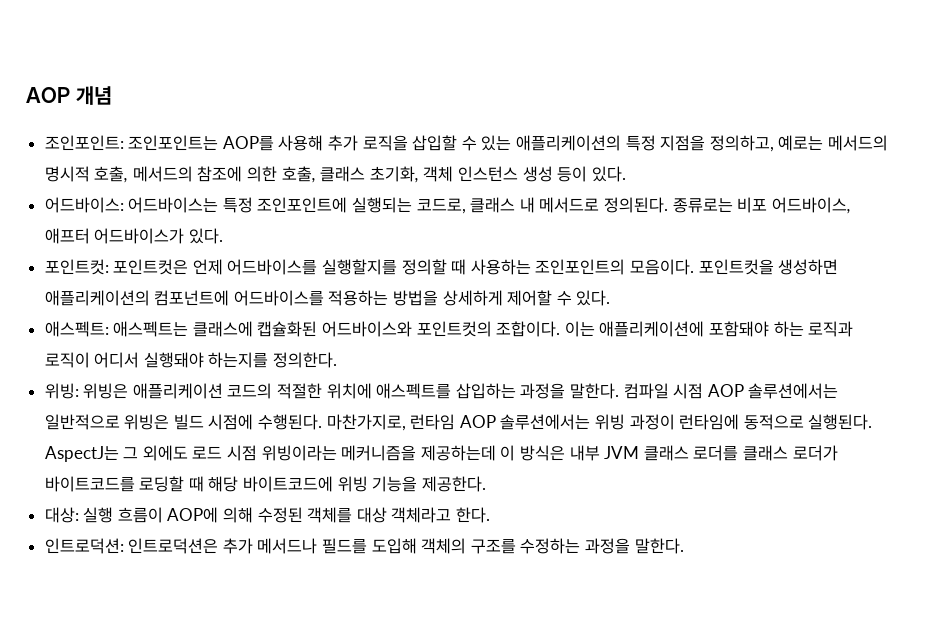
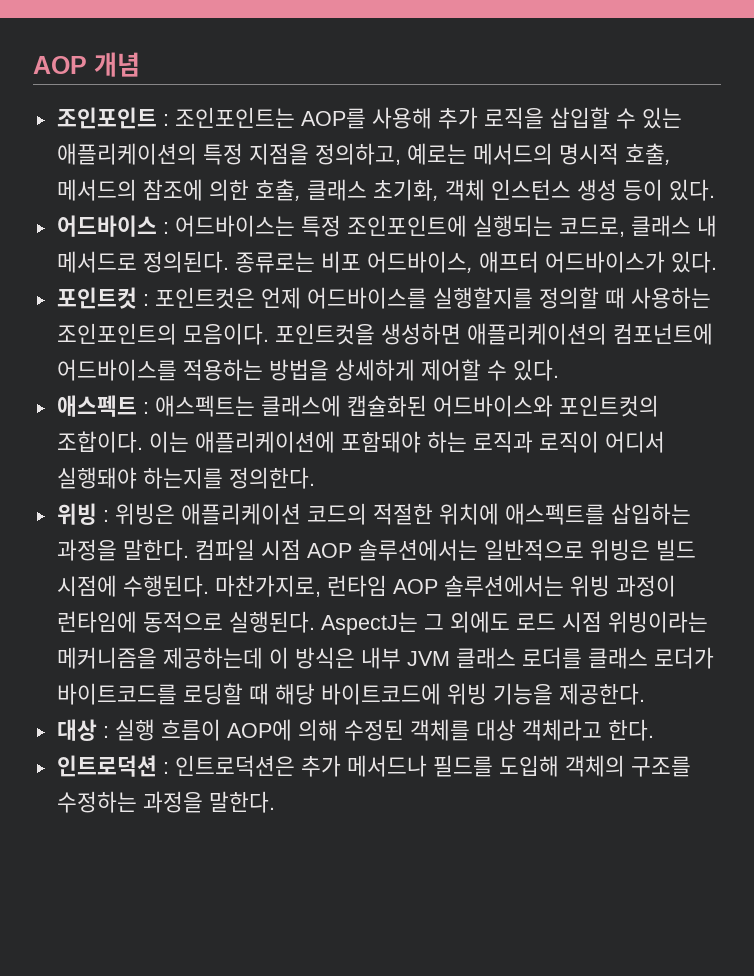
- 조인포인트: 조인포인트는 AOP를 사용해 추가 로직을 삽입할 수 있는 애플리케이션의 특정 지점을 정의하고, 예로는 메서드의 명시적 호출, 메서드의 참조에 의한 호출, 클래스 초기화, 객체 인스턴스 생성 등이 있다.
+ 조인포인트 : 조인포인트는 AOP를 사용해 추가 로직을 삽입할 수 있는 애플리케이션의 특정 지점을 정의하고, 예로는 메서드의 명시적 호출, 메서드의 참조에 의한 호출, 클래스 초기화, 객체 인스턴스 생성 등이 있다.
- 어드바이스: 어드바이스는 특정 조인포인트에 실행되는 코드로, 클래스 내 메서드로 정의된다.
+ 어드바이스 : 어드바이스는 특정 조인포인트에 실행되는 코드로, 클래스 내 메서드로 정의된다.
- 포인트컷: 포인트컷은 언제 어드바이스를 실행할지를 정의할 때 사용하는 조인포인트의 모음이다.
+ 포인트컷 : 포인트컷은 언제 어드바이스를 실행할지를 정의할 때 사용하는 조인포인트의 모음이다.
- 애스펙트: 애스펙트는 클래스에 캡슐화된 어드바이스와 포인트컷의 조합이다.
+ 애스펙트 : 애스펙트는 클래스에 캡슐화된 어드바이스와 포인트컷의 조합이다.
- 위빙: 위빙은 애플리케이션 코드의 적절한 위치에 애스펙트를 삽입하는 과정을 말한다.
+ 위빙 : 위빙은 애플리케이션 코드의 적절한 위치에 애스펙트를 삽입하는 과정을 말한다.
- 대상: 실행 흐름이 AOP에 의해 수정된 객체를 대상 객체라고 한다.
+ 대상 : 실행 흐름이 AOP에 의해 수정된 객체를 대상 객체라고 한다.
- 인트로덕션: 인트로덕션은 추가 메서드나 필드를 도입해 객체의 구조를 수정하는 과정을 말한다.
+ 인트로덕션 : 인트로덕션은 추가 메서드나 필드를 도입해 객체의 구조를 수정하는 과정을 말한다.

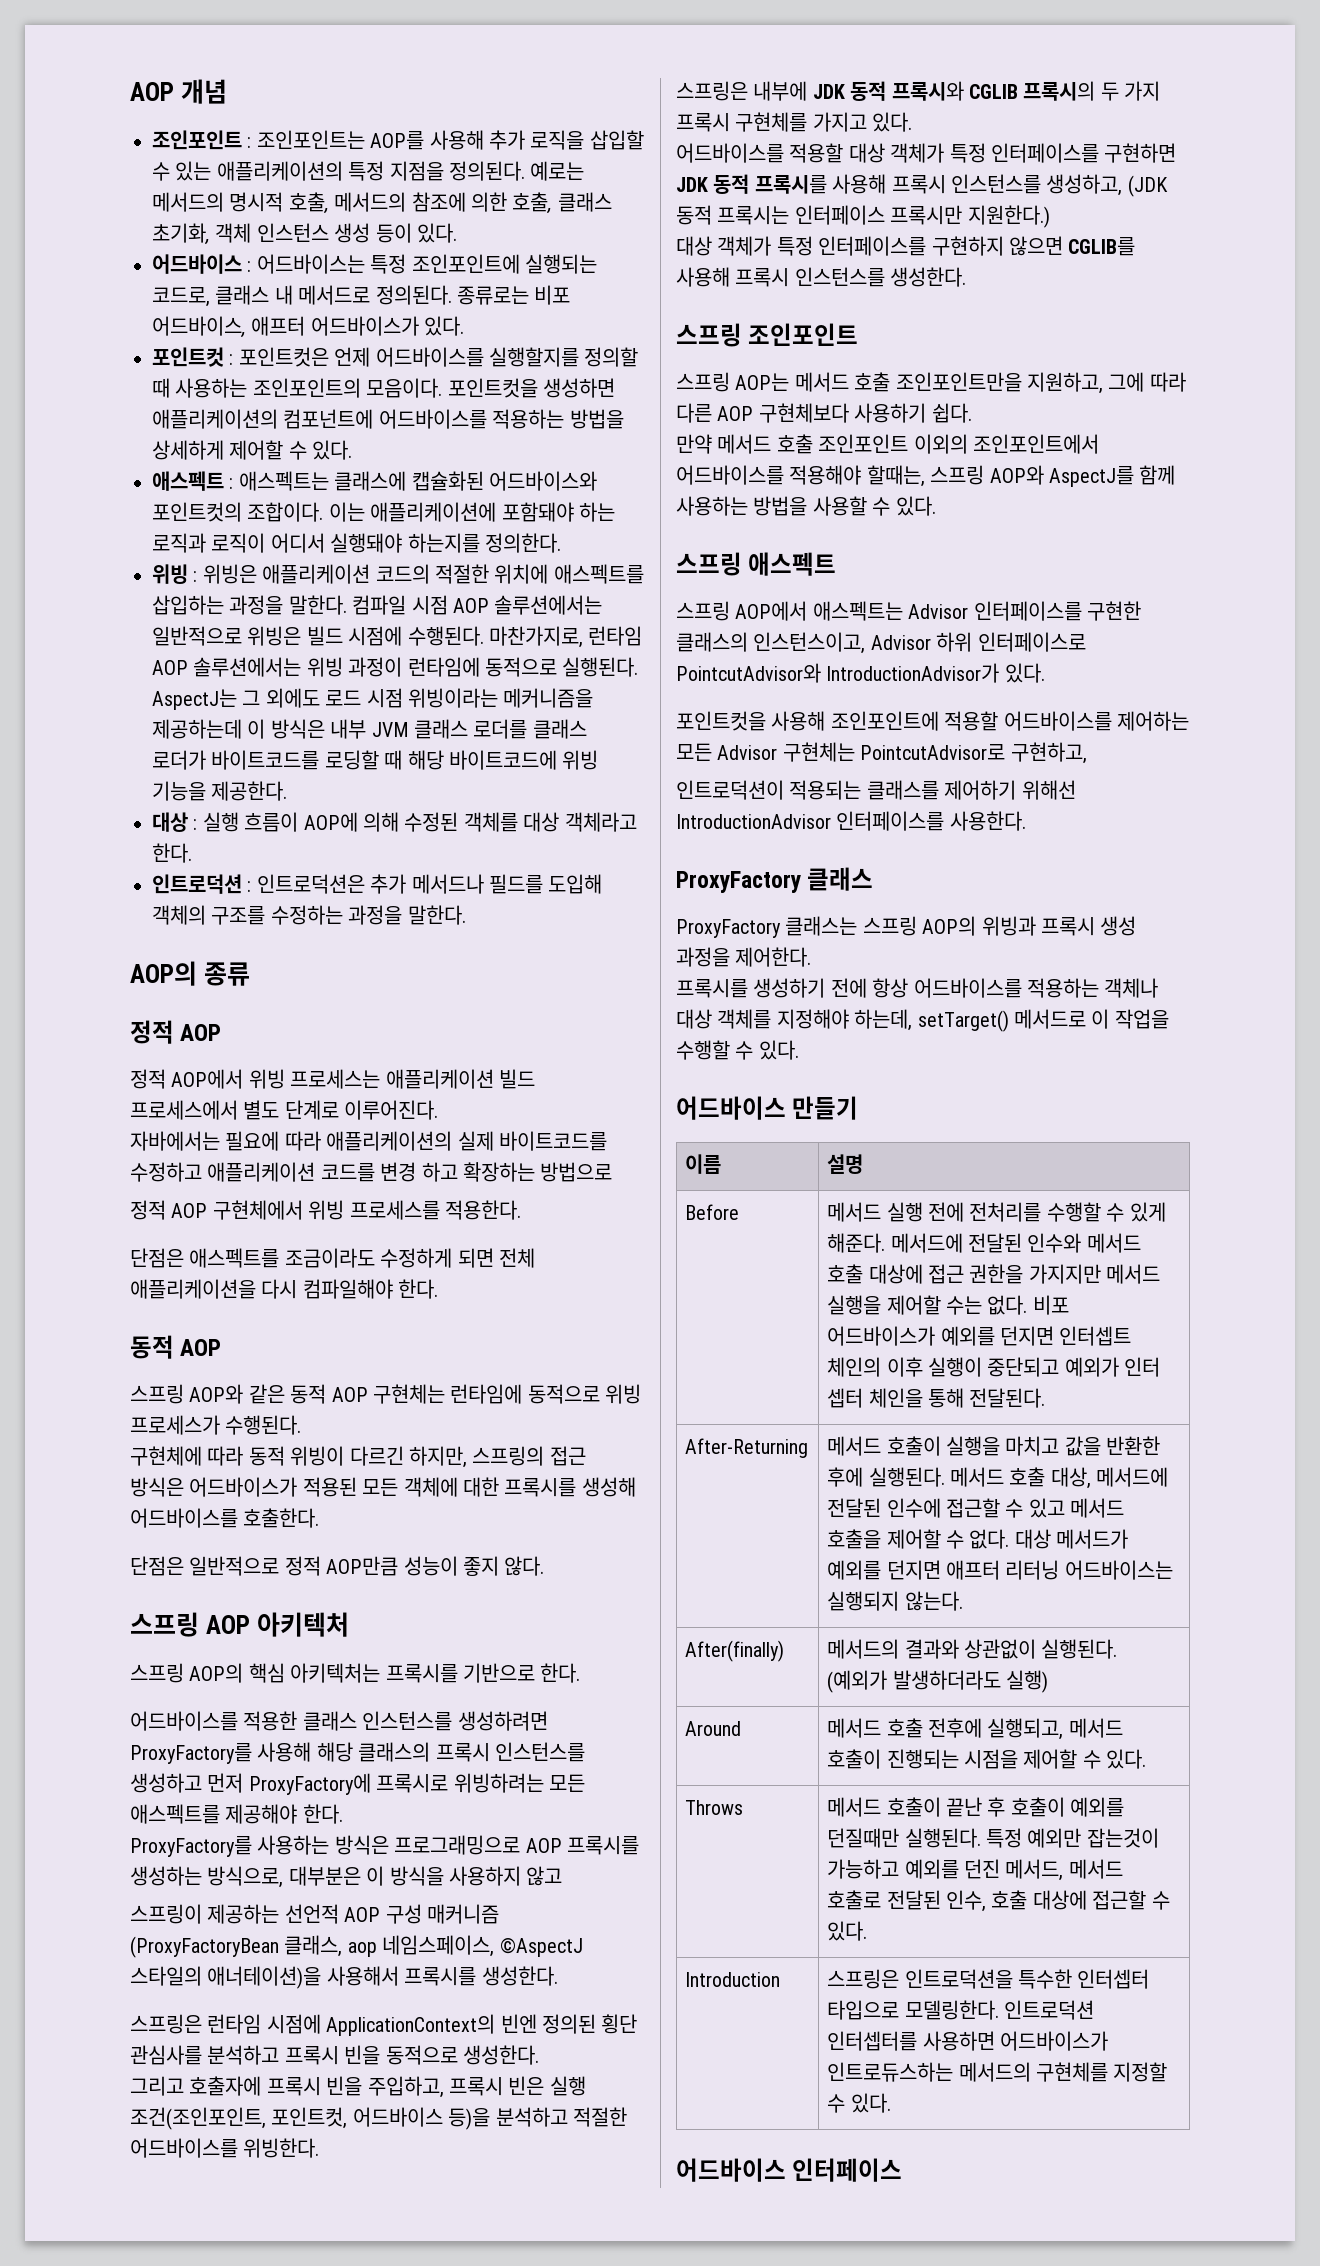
- 조인포인트 : 조인포인트는 AOP를 사용해 추가 로직을 삽입할 수 있는 애플리케이션의 특정 지점을 정의하고, 예로는 메서드의 명시적 호출, 메서드의 참조에 의한 호출, 클래스 초기화, 객체 인스턴스 생성 등이 있다.
+ 조인포인트 : 조인포인트는 AOP를 사용해 추가 로직을 삽입할 수 있는 애플리케이션의 특정 지점을 정의된다. 예로는 메서드의 명시적 호출, 메서드의 참조에 의한 호출, 클래스 초기화, 객체 인스턴스 생성 등이 있다.
+ AOP의 종류
+ 정적 AOP
+ 정적 AOP에서 위빙 프로세스는 애플리케이션 빌드 프로세스에서 별도 단계로 이루어진다.
+ 자바에서는 필요에 따라 애플리케이션의 실제 바이트코드를 수정하고 애플리케이션 코드를 변경 하고 확장하는 방법으로
+ 정적 AOP 구현체에서 위빙 프로세스를 적용한다.
+ 단점은 애스펙트를 조금이라도 수정하게 되면 전체 애플리케이션을 다시 컴파일해야 한다.
+ 동적 AOP
+ 스프링 AOP와 같은 동적 AOP 구현체는 런타임에 동적으로 위빙 프로세스가 수행된다.
+ 구현체에 따라 동적 위빙이 다르긴 하지만, 스프링의 접근 방식은 어드바이스가 적용된 모든 객체에 대한 프록시를 생성해 어드바이스를 호출한다.
+ 단점은 일반적으로 정적 AOP만큼 성능이 좋지 않다.
+ 스프링 AOP 아키텍처
+ 스프링 AOP의 핵심 아키텍처는 프록시를 기반으로 한다.
+ 어드바이스를 적용한 클래스 인스턴스를 생성하려면 ProxyFactory를 사용해 해당 클래스의 프록시 인스턴스를 생성하고 먼저 ProxyFactory에 프록시로 위빙하려는 모든 애스펙트를 제공해야 한다.
+ ProxyFactory를 사용하는 방식은 프로그래밍으로 AOP 프록시를 생성하는 방식으로, 대부분은 이 방식을 사용하지 않고
+ 스프링이 제공하는 선언적 AOP 구성 매커니즘 (ProxyFactoryBean 클래스, aop 네임스페이스, ©AspectJ 스타일의 애너테이션)을 사용해서 프록시를 생성한다.
+ 스프링은 런타임 시점에 ApplicationContext의 빈엔 정의된 횡단 관심사를 분석하고 프록시 빈을 동적으로 생성한다.
+ 그리고 호출자에 프록시 빈을 주입하고, 프록시 빈은 실행 조건(조인포인트, 포인트컷, 어드바이스 등)을 분석하고 적절한 어드바이스를 위빙한다.
+ 스프링은 내부에 JDK 동적 프록시와 CGLIB 프록시의 두 가지 프록시 구현체를 가지고 있다.
+ 어드바이스를 적용할 대상 객체가 특정 인터페이스를 구현하면 JDK 동적 프록시를 사용해 프록시 인스턴스를 생성하고, (JDK 동적 프록시는 인터페이스 프록시만 지원한다.)
+ 대상 객체가 특정 인터페이스를 구현하지 않으면 CGLIB를 사용해 프록시 인스턴스를 생성한다.
+ 스프링 조인포인트
+ 스프링 AOP는 메서드 호출 조인포인트만을 지원하고, 그에 따라 다른 AOP 구현체보다 사용하기 쉽다.
+ 만약 메서드 호출 조인포인트 이외의 조인포인트에서 어드바이스를 적용해야 할때는, 스프링 AOP와 AspectJ를 함께 사용하는 방법을 사용할 수 있다.
+ 스프링 애스펙트
+ 스프링 AOP에서 애스펙트는 Advisor 인터페이스를 구현한 클래스의 인스턴스이고, Advisor 하위 인터페이스로 PointcutAdvisor와 IntroductionAdvisor가 있다.
+ 포인트컷을 사용해 조인포인트에 적용할 어드바이스를 제어하는 모든 Advisor 구현체는 PointcutAdvisor로 구현하고,
+ 인트로덕션이 적용되는 클래스를 제어하기 위해선 IntroductionAdvisor 인터페이스를 사용한다.
+ ProxyFactory 클래스
+ ProxyFactory 클래스는 스프링 AOP의 위빙과 프록시 생성 과정을 제어한다.
+ 프록시를 생성하기 전에 항상 어드바이스를 적용하는 객체나 대상 객체를 지정해야 하는데, setTarget() 메서드로 이 작업을 수행할 수 있다.
+ 어드바이스 만들기
+ 이름 | 설명
+ Before | 메서드 실행 전에 전처리를 수행할 수 있게 해준다. 메서드에 전달된 인수와 메서드 호출 대상에 접근 권한을 가지지만 메서드 실행을 제어할 수는 없다. 비포 어드바이스가 예외를 던지면 인터셉트 체인의 이후 실행이 중단되고 예외가 인터 셉터 체인을 통해 전달된다.
+ After-Returning | 메서드 호출이 실행을 마치고 값을 반환한 후에 실행된다. 메서드 호출 대상, 메서드에 전달된 인수에 접근할 수 있고 메서드 호출을 제어할 수 없다. 대상 메서드가 예외를 던지면 애프터 리터닝 어드바이스는 실행되지 않는다.
+ After(finally) | 메서드의 결과와 상관없이 실행된다. (예외가 발생하더라도 실행)
+ Around | 메서드 호출 전후에 실행되고, 메서드 호출이 진행되는 시점을 제어할 수 있다.
+ Throws | 메서드 호출이 끝난 후 호출이 예외를 던질때만 실행된다. 특정 예외만 잡는것이 가능하고 예외를 던진 메서드, 메서드 호출로 전달된 인수, 호출 대상에 접근할 수 있다.
+ Introduction | 스프링은 인트로덕션을 특수한 인터셉터 타입으로 모델링한다. 인트로덕션 인터셉터를 사용하면 어드바이스가 인트로듀스하는 메서드의 구현체를 지정할 수 있다.
+ 어드바이스 인터페이스

